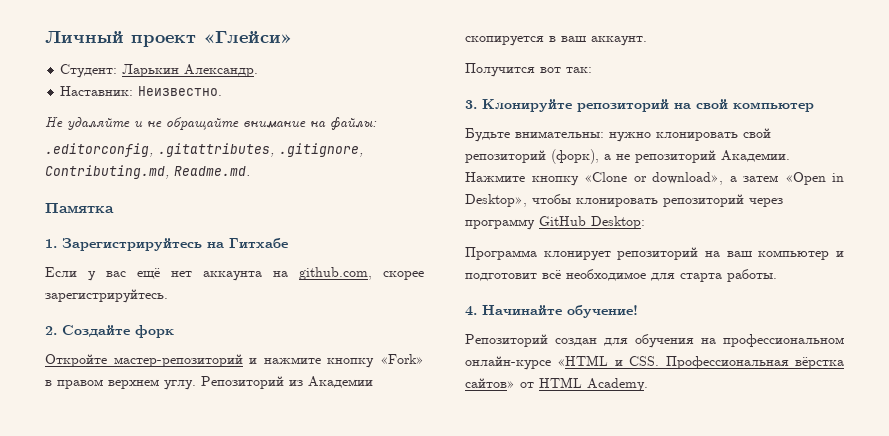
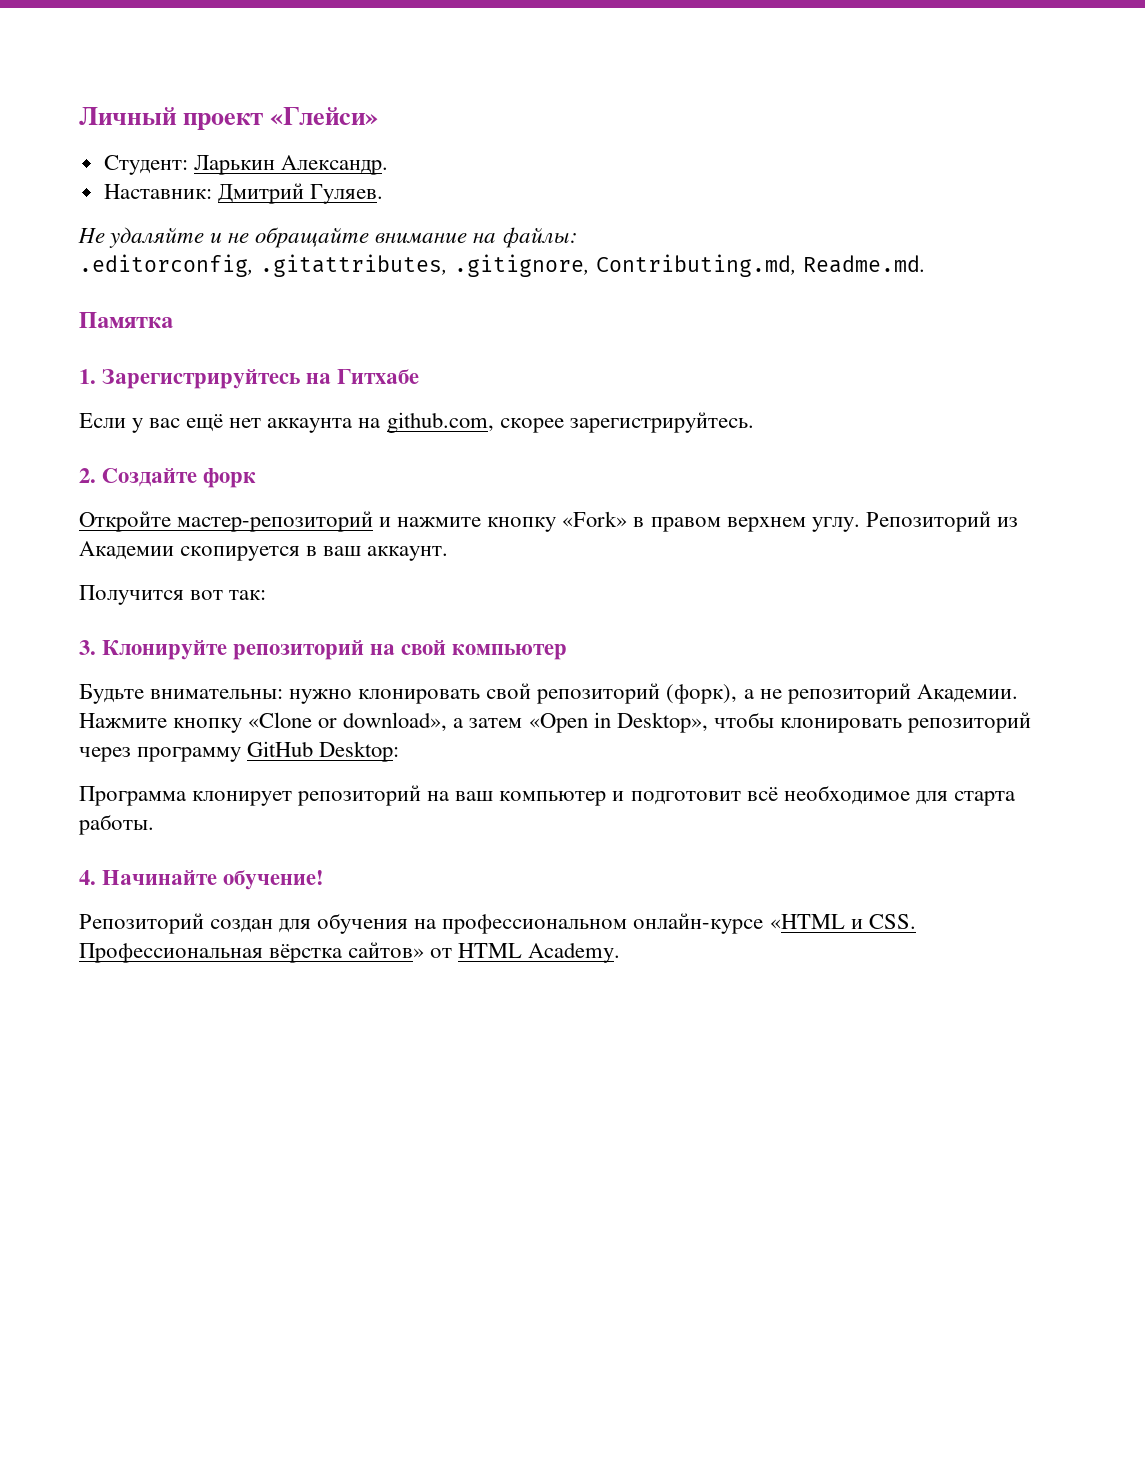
- Наставник: Неизвестно.
+ Наставник: Дмитрий Гуляев.

